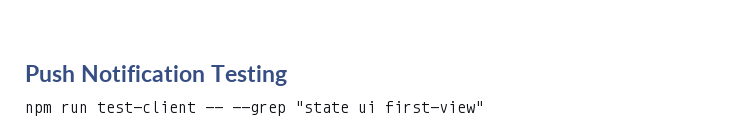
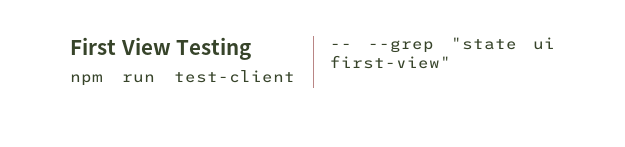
- Push Notification Testing
+ First View Testing

